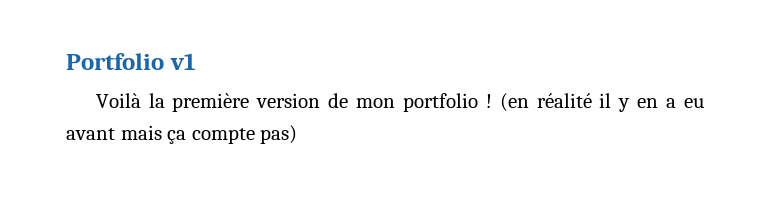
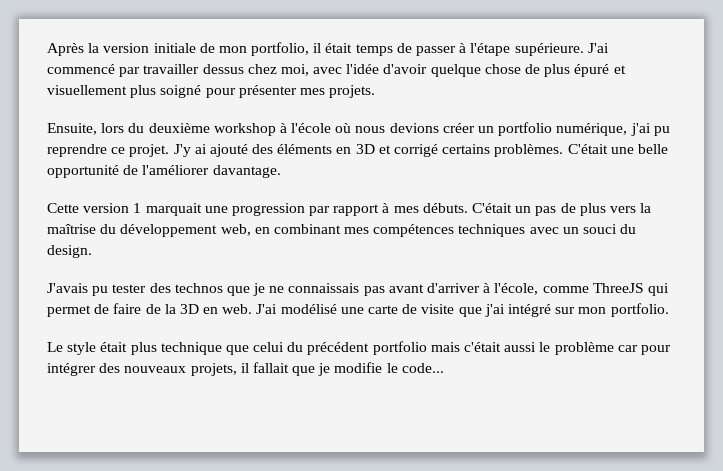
- Portfolio v1
- Voilà la première version de mon portfolio ! (en réalité il y en a eu avant mais ça compte pas)
+ Après la version initiale de mon portfolio, il était temps de passer à l'étape supérieure. J'ai commencé par travailler dessus chez moi, avec l'idée d'avoir quelque chose de plus épuré et visuellement plus soigné pour présenter mes projets.
+ Ensuite, lors du deuxième workshop à l'école où nous devions créer un portfolio numérique, j'ai pu reprendre ce projet. J'y ai ajouté des éléments en 3D et corrigé certains problèmes. C'était une belle opportunité de l'améliorer davantage.
+ Cette version 1 marquait une progression par rapport à mes débuts. C'était un pas de plus vers la maîtrise du développement web, en combinant mes compétences techniques avec un souci du design.
+ J'avais pu tester des technos que je ne connaissais pas avant d'arriver à l'école, comme ThreeJS qui permet de faire de la 3D en web. J'ai modélisé une carte de visite que j'ai intégré sur mon portfolio.
+ Le style était plus technique que celui du précédent portfolio mais c'était aussi le problème car pour intégrer des nouveaux projets, il fallait que je modifie le code...

